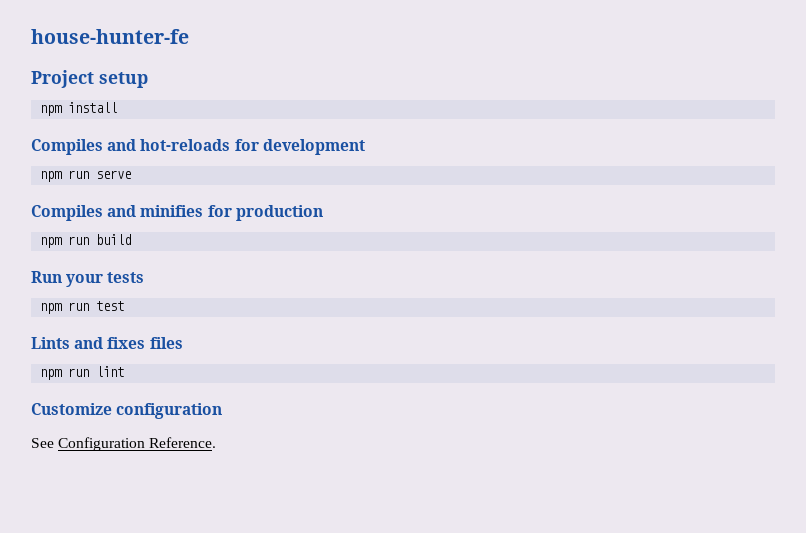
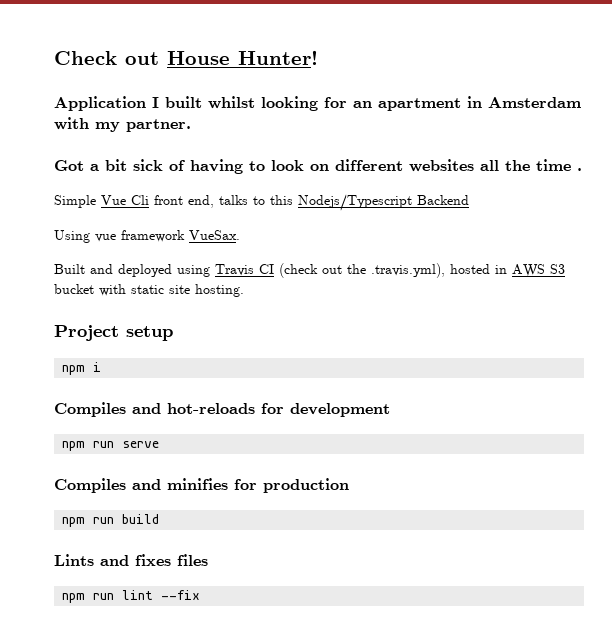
- house-hunter-fe
+ Check out House Hunter!
+ Application I built whilst looking for an apartment in Amsterdam with my partner.
+ Got a bit sick of having to look on different websites all the time .
+ Simple Vue Cli front end, talks to this Nodejs/Typescript Backend
+ Using vue framework VueSax.
+ Built and deployed using Travis CI (check out the .travis.yml), hosted in AWS S3 bucket with static site hosting.
- npm install
+ npm i
- Run your tests
- npm run test
- npm run lint
- Customize configuration
- See Configuration Reference.
+ npm run lint --fix

